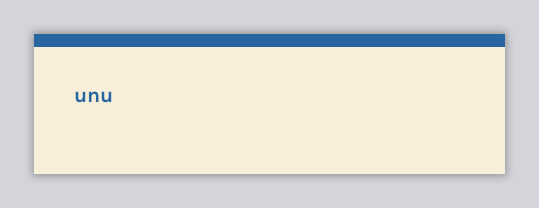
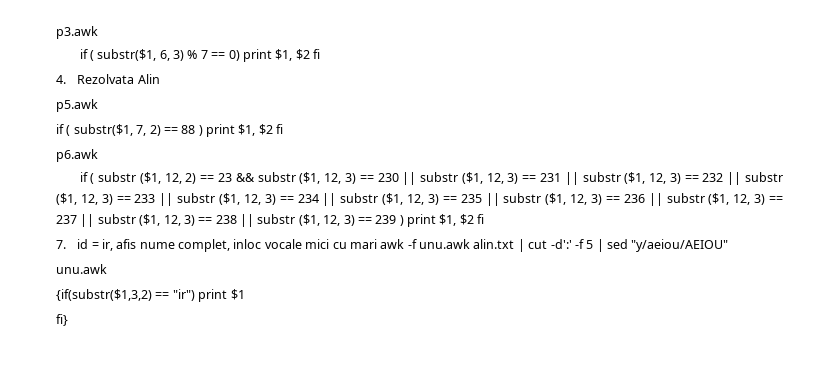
- unu
+ p3.awk
+ if ( substr($1, 6, 3) % 7 == 0) print $1, $2 fi
+ 4. Rezolvata Alin
+ p5.awk
+ if ( substr($1, 7, 2) == 88 ) print $1, $2 fi
+ p6.awk
+ if ( substr ($1, 12, 2) == 23 && substr ($1, 12, 3) == 230 || substr ($1, 12, 3) == 231 || substr ($1, 12, 3) == 232 || substr ($1, 12, 3) == 233 || substr ($1, 12, 3) == 234 || substr ($1, 12, 3) == 235 || substr ($1, 12, 3) == 236 || substr ($1, 12, 3) == 237 || substr ($1, 12, 3) == 238 || substr ($1, 12, 3) == 239 ) print $1, $2 fi
+ 7. id = ir, afis nume complet, inloc vocale mici cu mari awk -f unu.awk alin.txt | cut -d':' -f 5 | sed "y/aeiou/AEIOU"
+ unu.awk
+ {if(substr($1,3,2) == "ir") print $1
+ fi}

